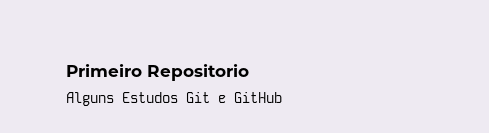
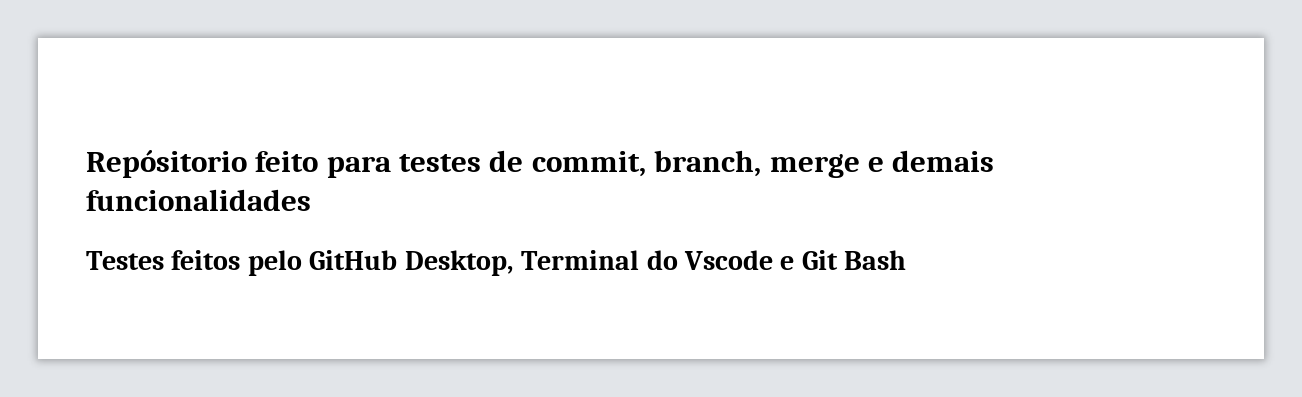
- Primeiro Repositorio
- Alguns Estudos Git e GitHub
+ Repósitorio feito para testes de commit, branch, merge e demais funcionalidades
+ Testes feitos pelo GitHub Desktop, Terminal do Vscode e Git Bash

